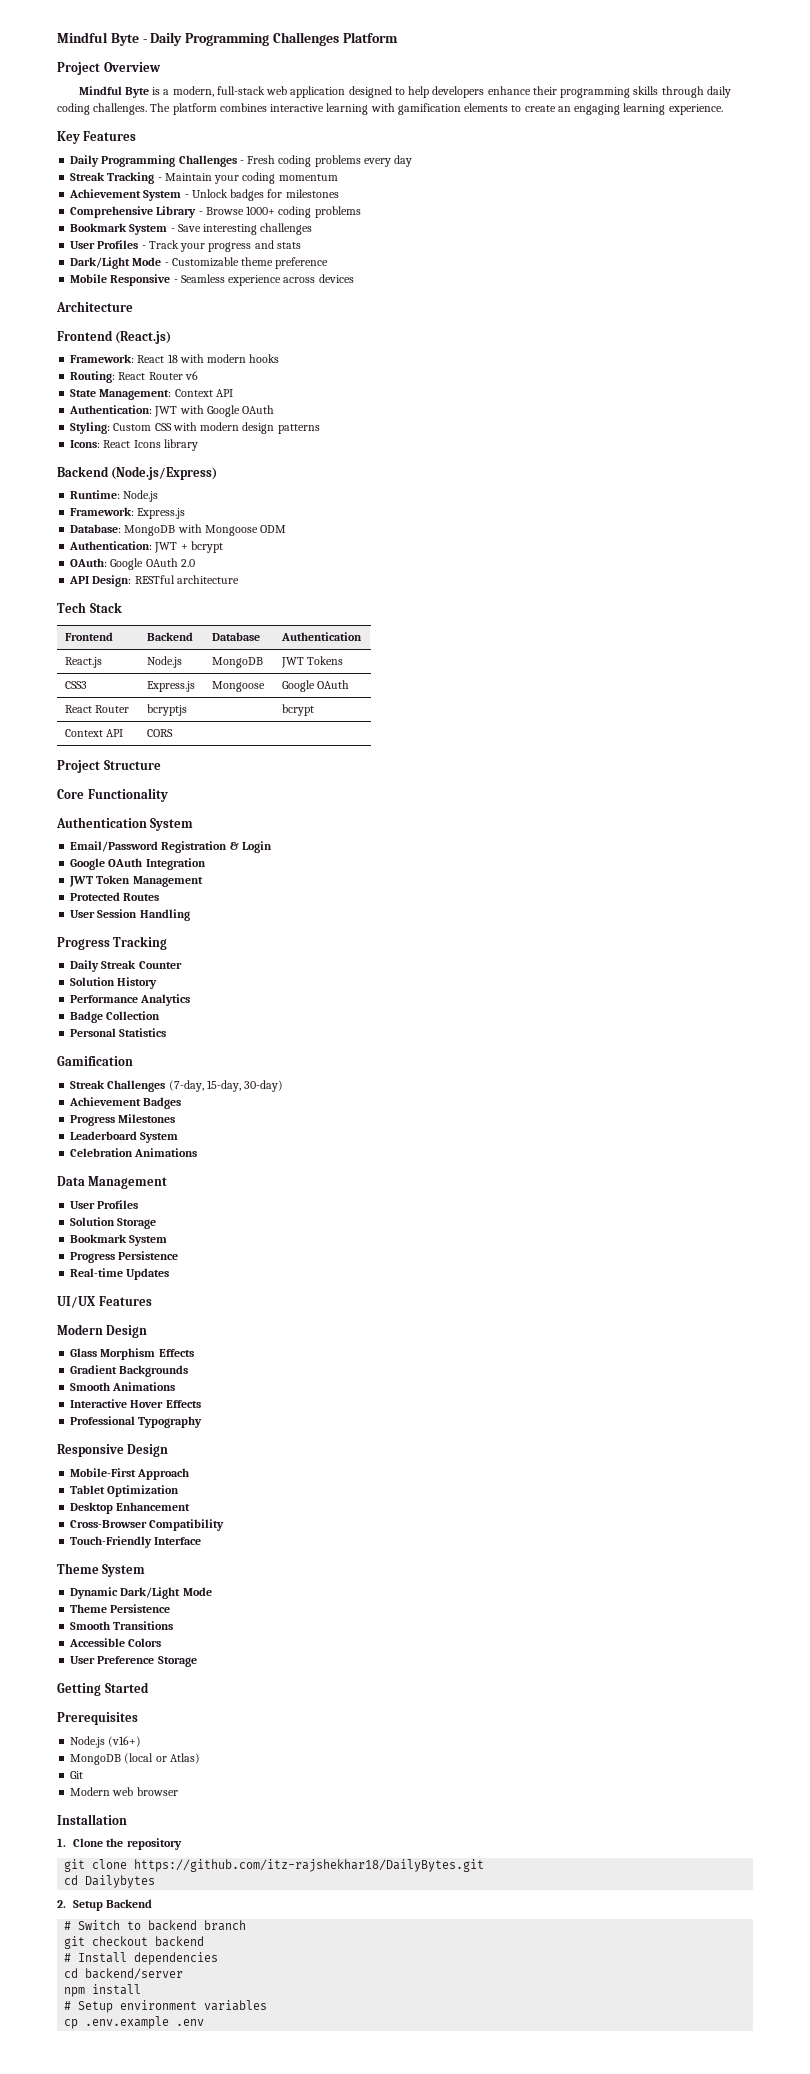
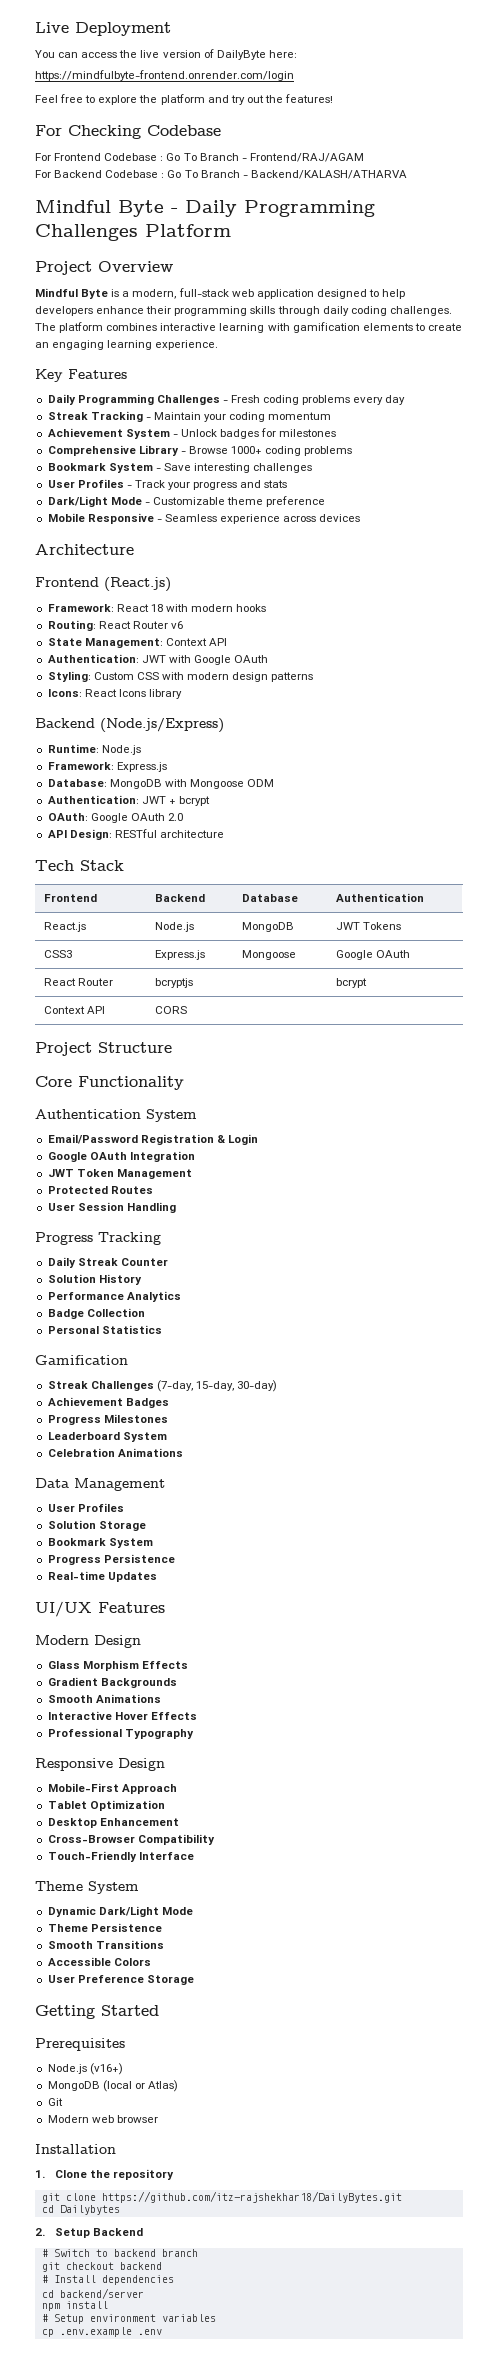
+ Live Deployment
+ You can access the live version of DailyByte here:
+ https://mindfulbyte-frontend.onrender.com/login
+ Feel free to explore the platform and try out the features!
+ For Checking Codebase
+ For Frontend Codebase : Go To Branch - Frontend/RAJ/AGAM
+ For Backend Codebase : Go To Branch - Backend/KALASH/ATHARVA

